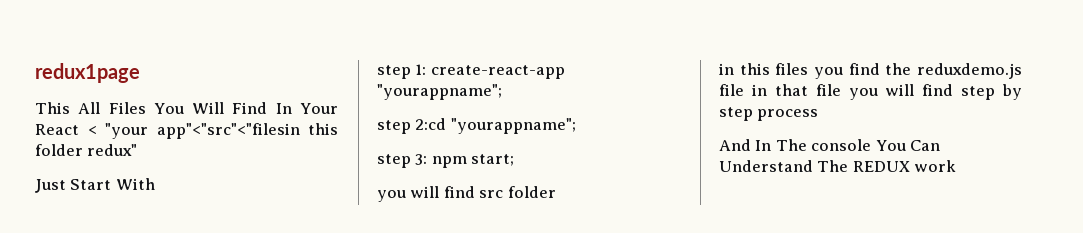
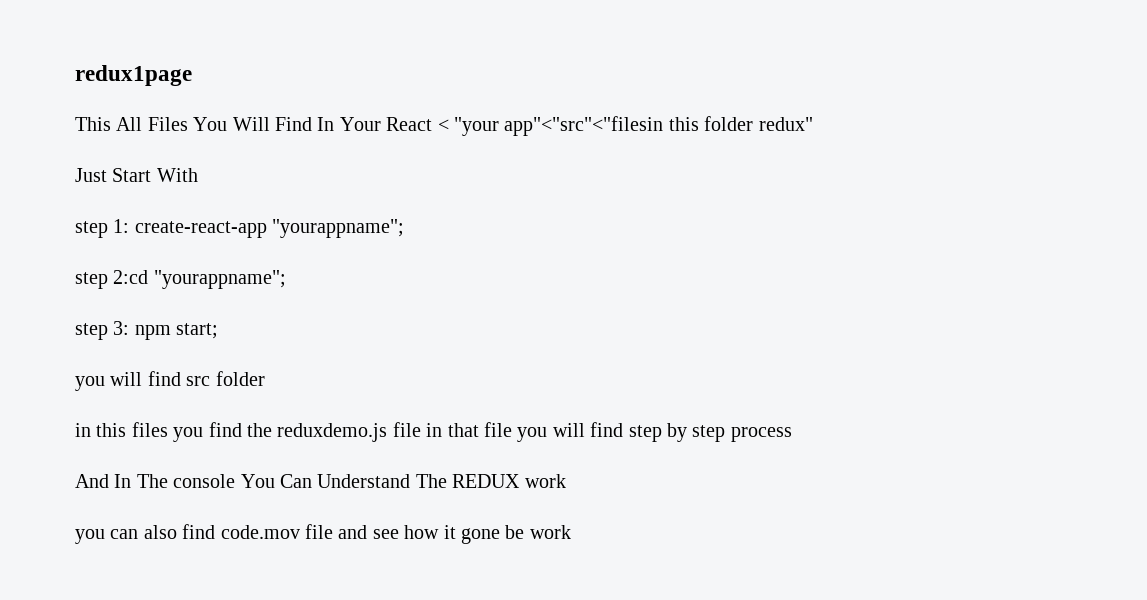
+ you can also find code.mov file and see how it gone be work

